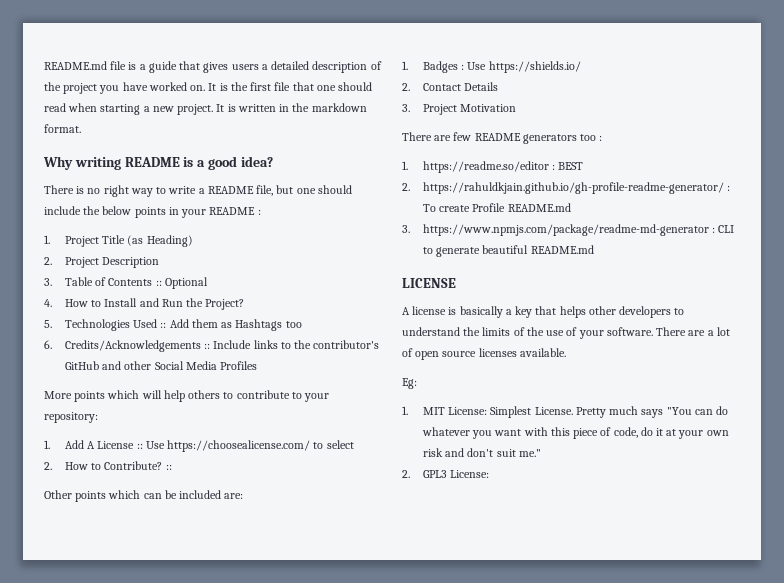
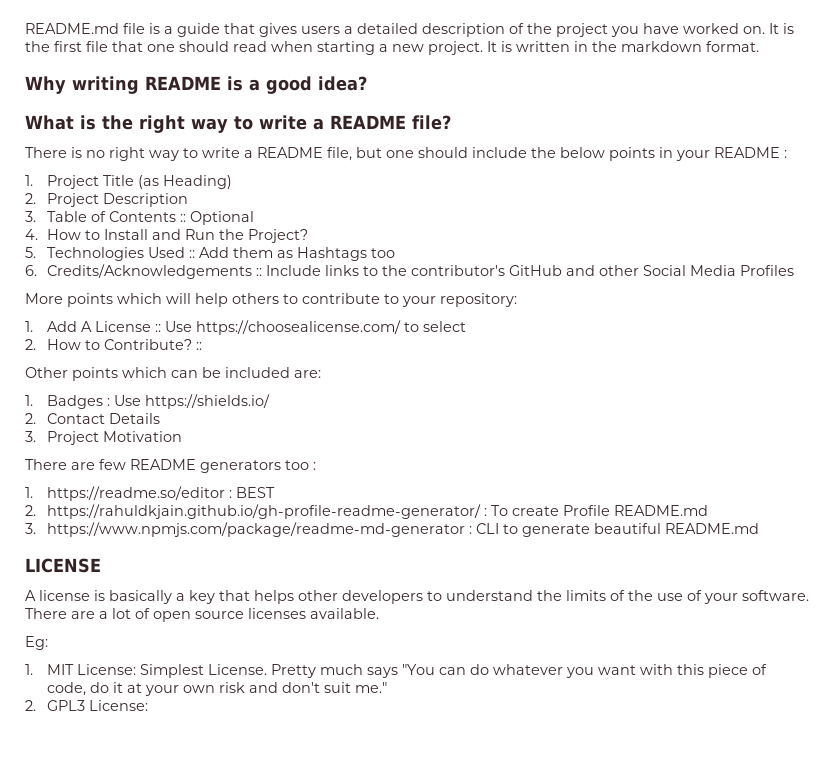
+ What is the right way to write a README file?

